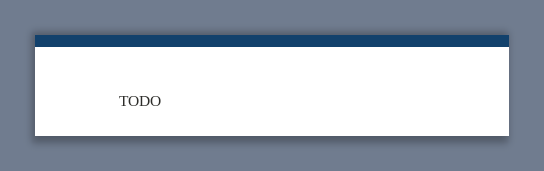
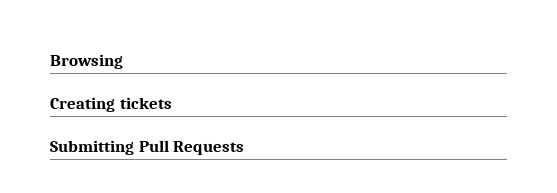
- TODO
+ Browsing
+ Creating tickets
+ Submitting Pull Requests

